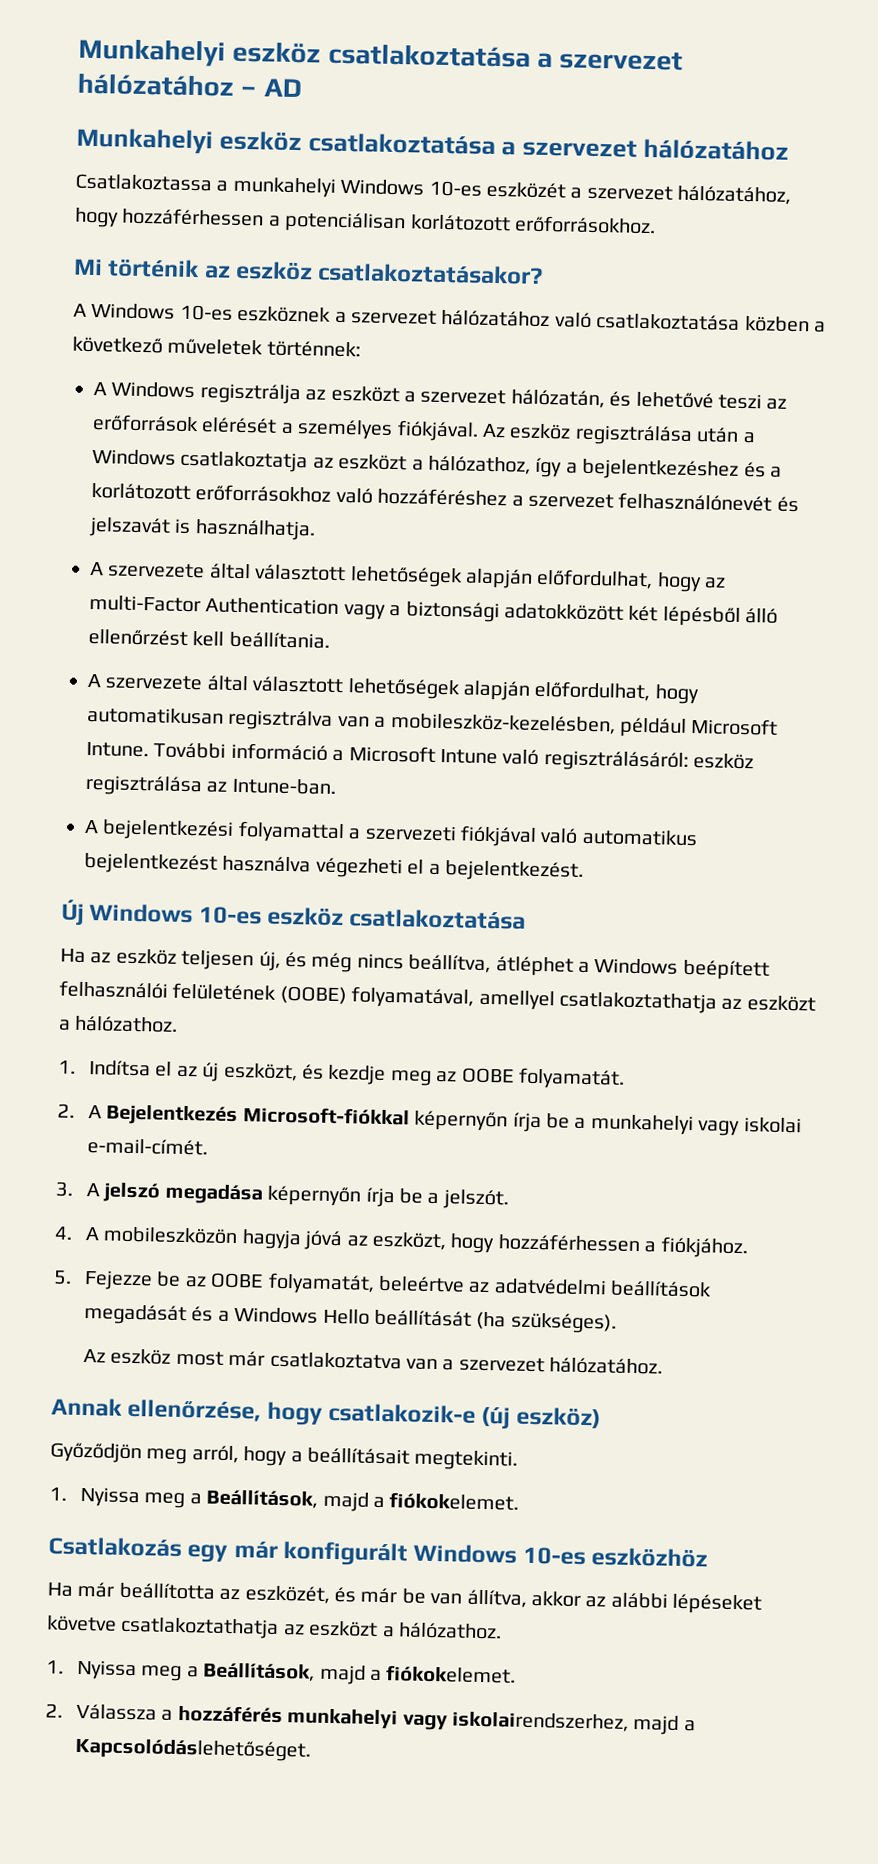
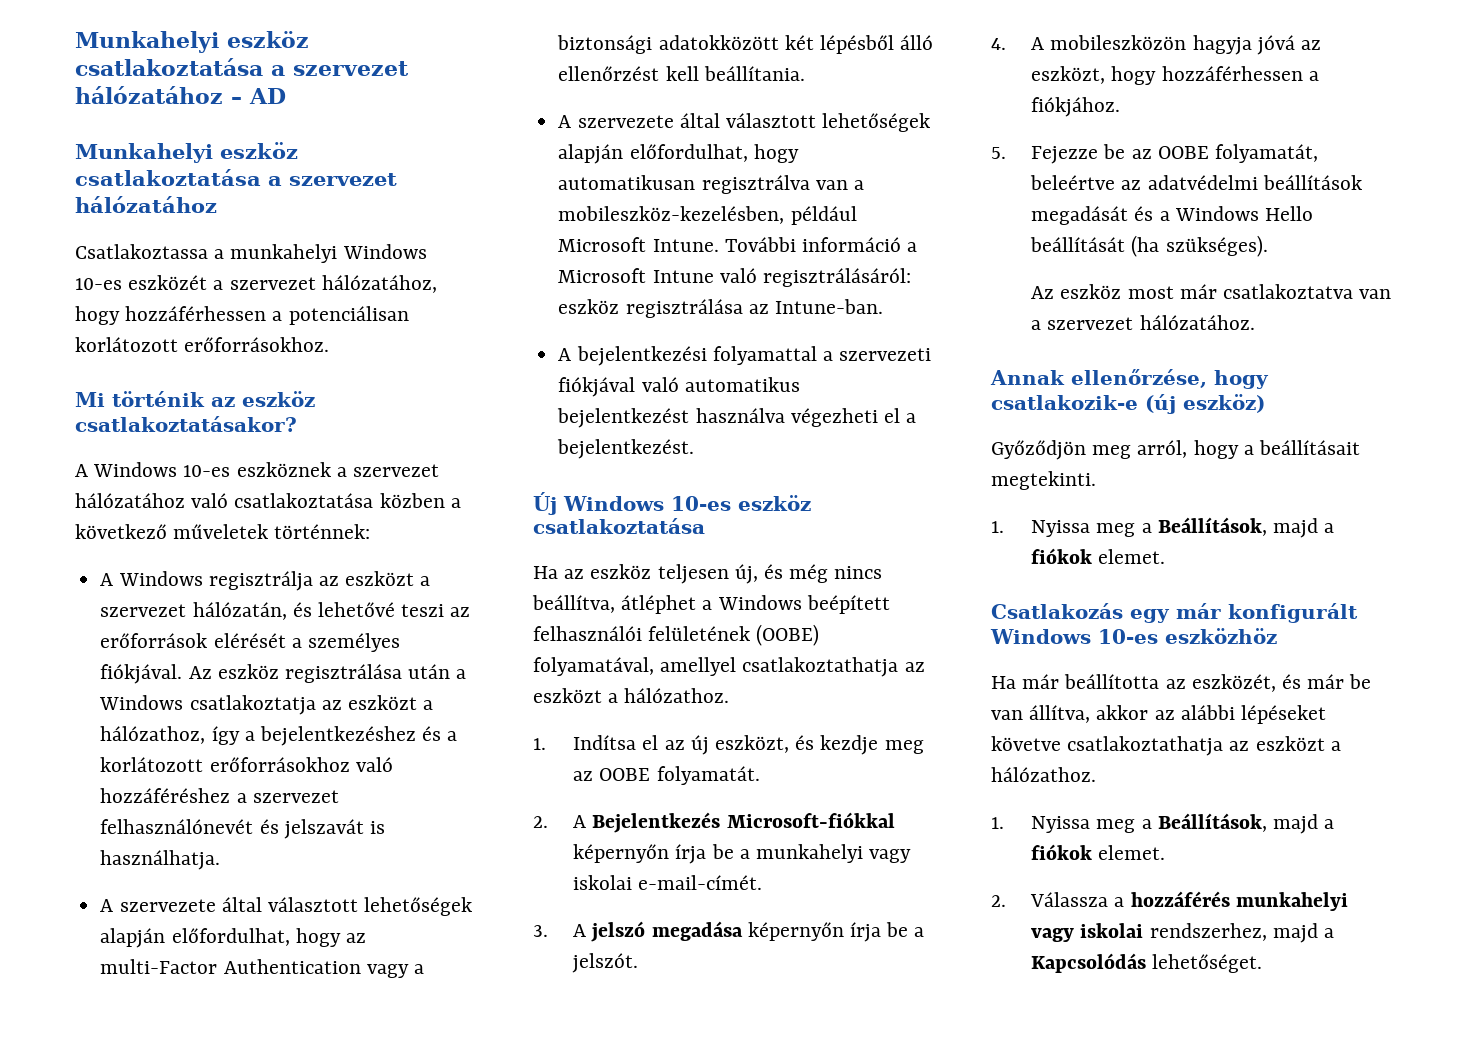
  Győződjön meg arról, hogy a beállításait megtekinti.
- 1. Nyissa meg a Beállítások, majd a fiókokelemet.
+ 1. Nyissa meg a Beállítások, majd a fiókok elemet.
  Ha már beállította az eszközét, és már be van állítva, akkor az alábbi lépéseket követve csatlakoztathatja az eszközt a hálózathoz.
- 1. Nyissa meg a Beállítások, majd a fiókokelemet.
+ 1. Nyissa meg a Beállítások, majd a fiókok elemet.
- 2. Válassza a hozzáférés munkahelyi vagy iskolairendszerhez, majd a Kapcsolódáslehetőséget.
+ 2. Válassza a hozzáférés munkahelyi vagy iskolai rendszerhez, majd a Kapcsolódás lehetőséget.

